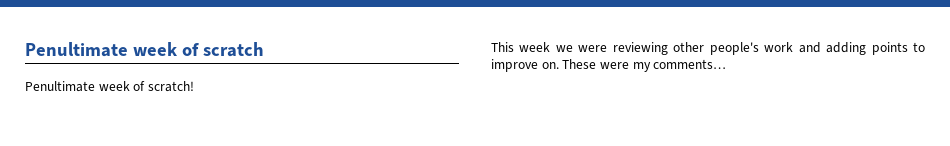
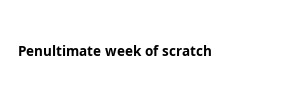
- Penultimate week of scratch!
- This week we were reviewing other people's work and adding points to improve on. These were my comments…

